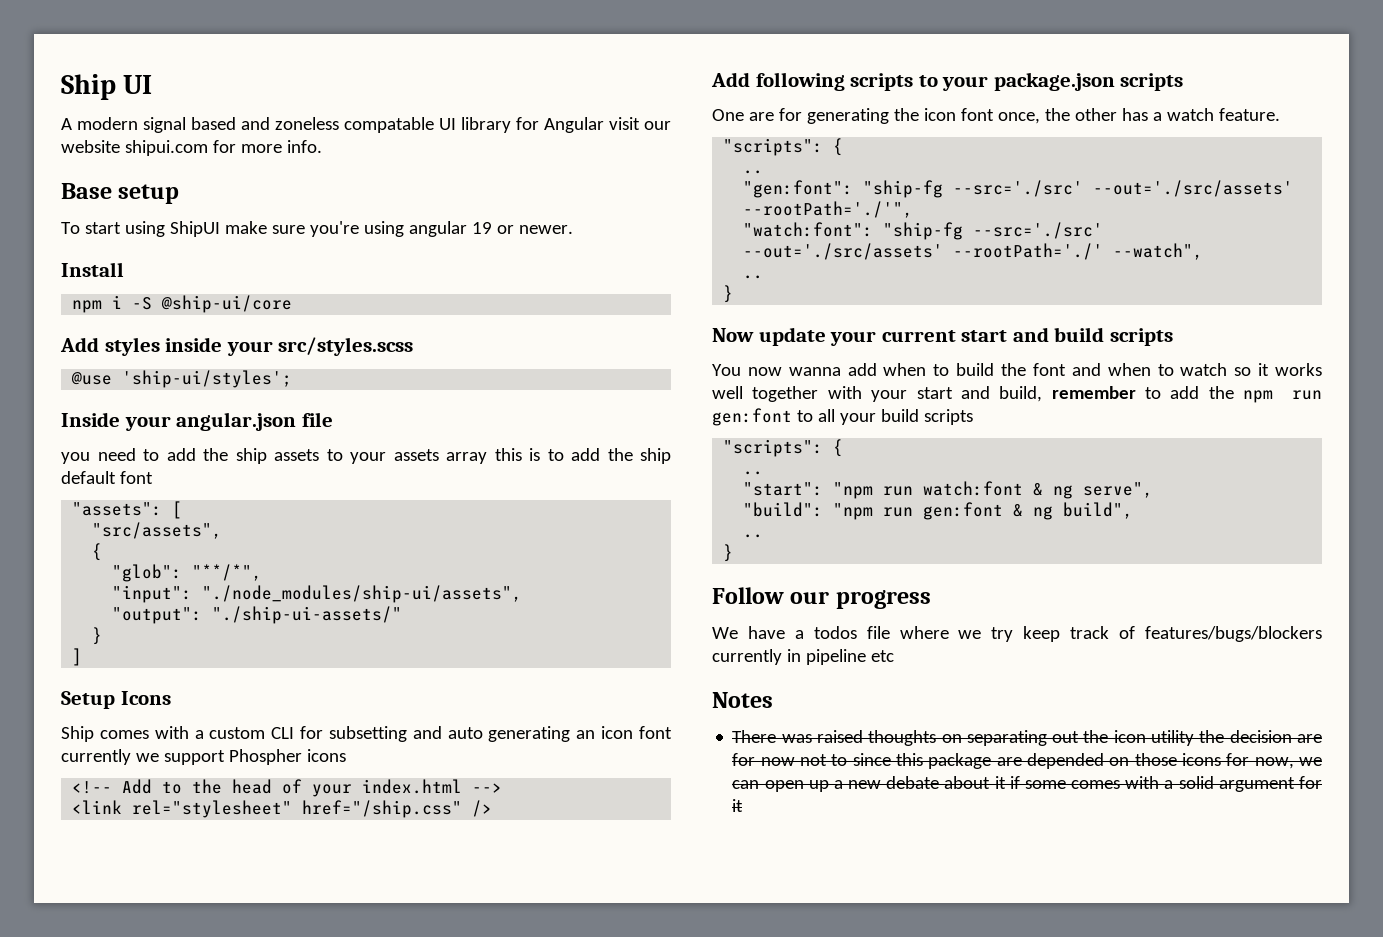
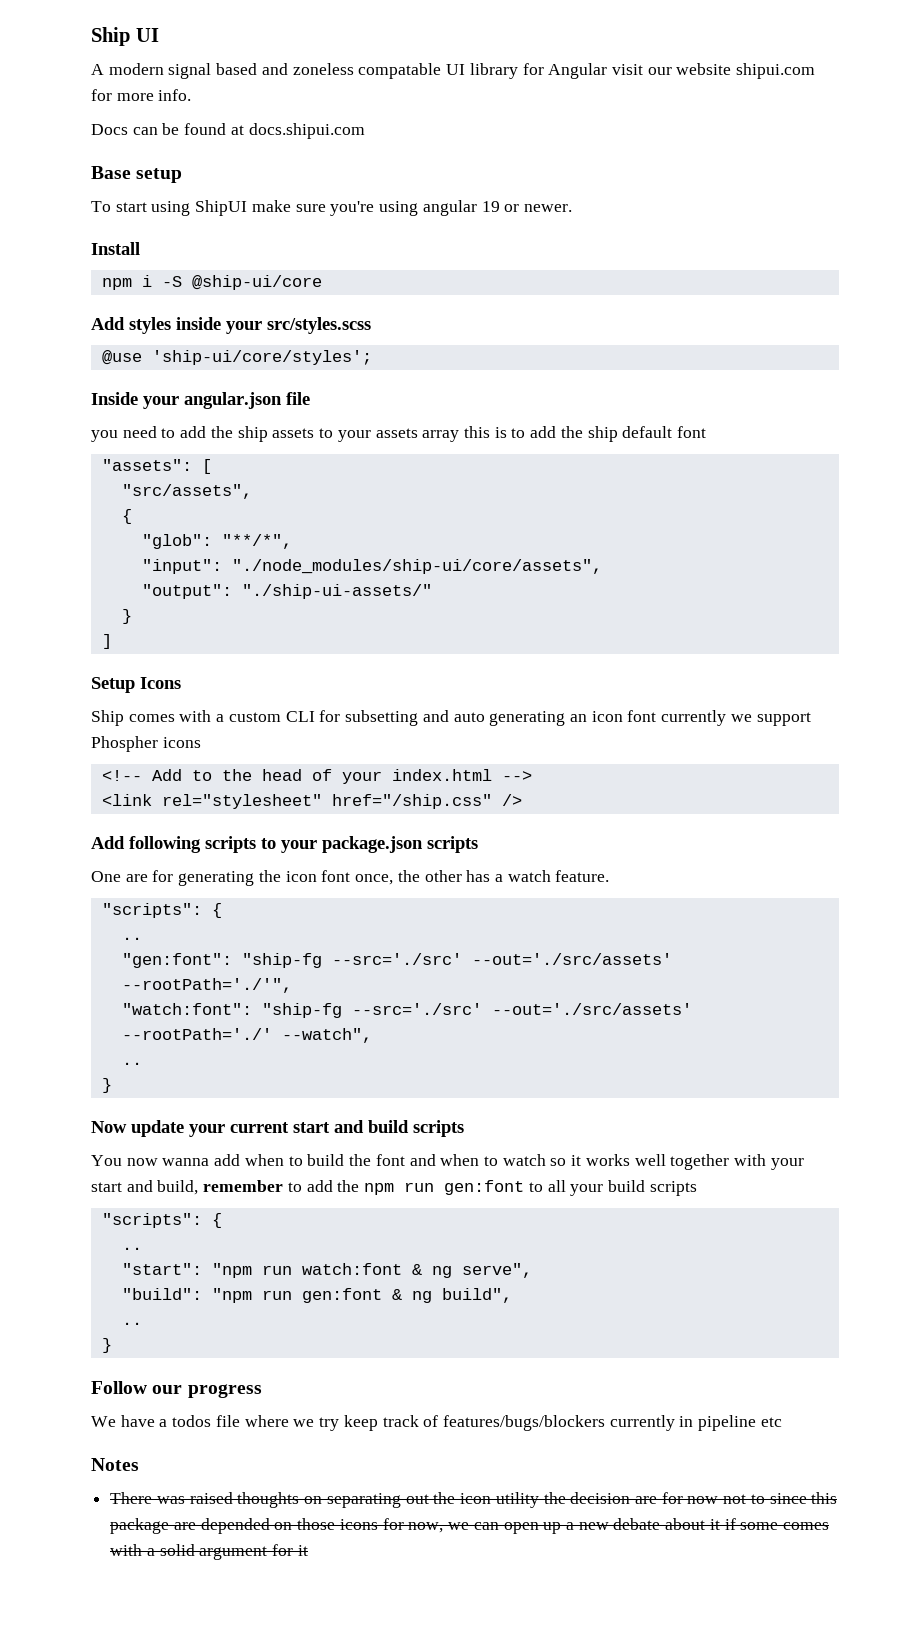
+ Docs can be found at docs.shipui.com
- @use 'ship-ui/styles';
+ @use 'ship-ui/core/styles';
- "input": "./node_modules/ship-ui/assets",
+ "input": "./node_modules/ship-ui/core/assets",

